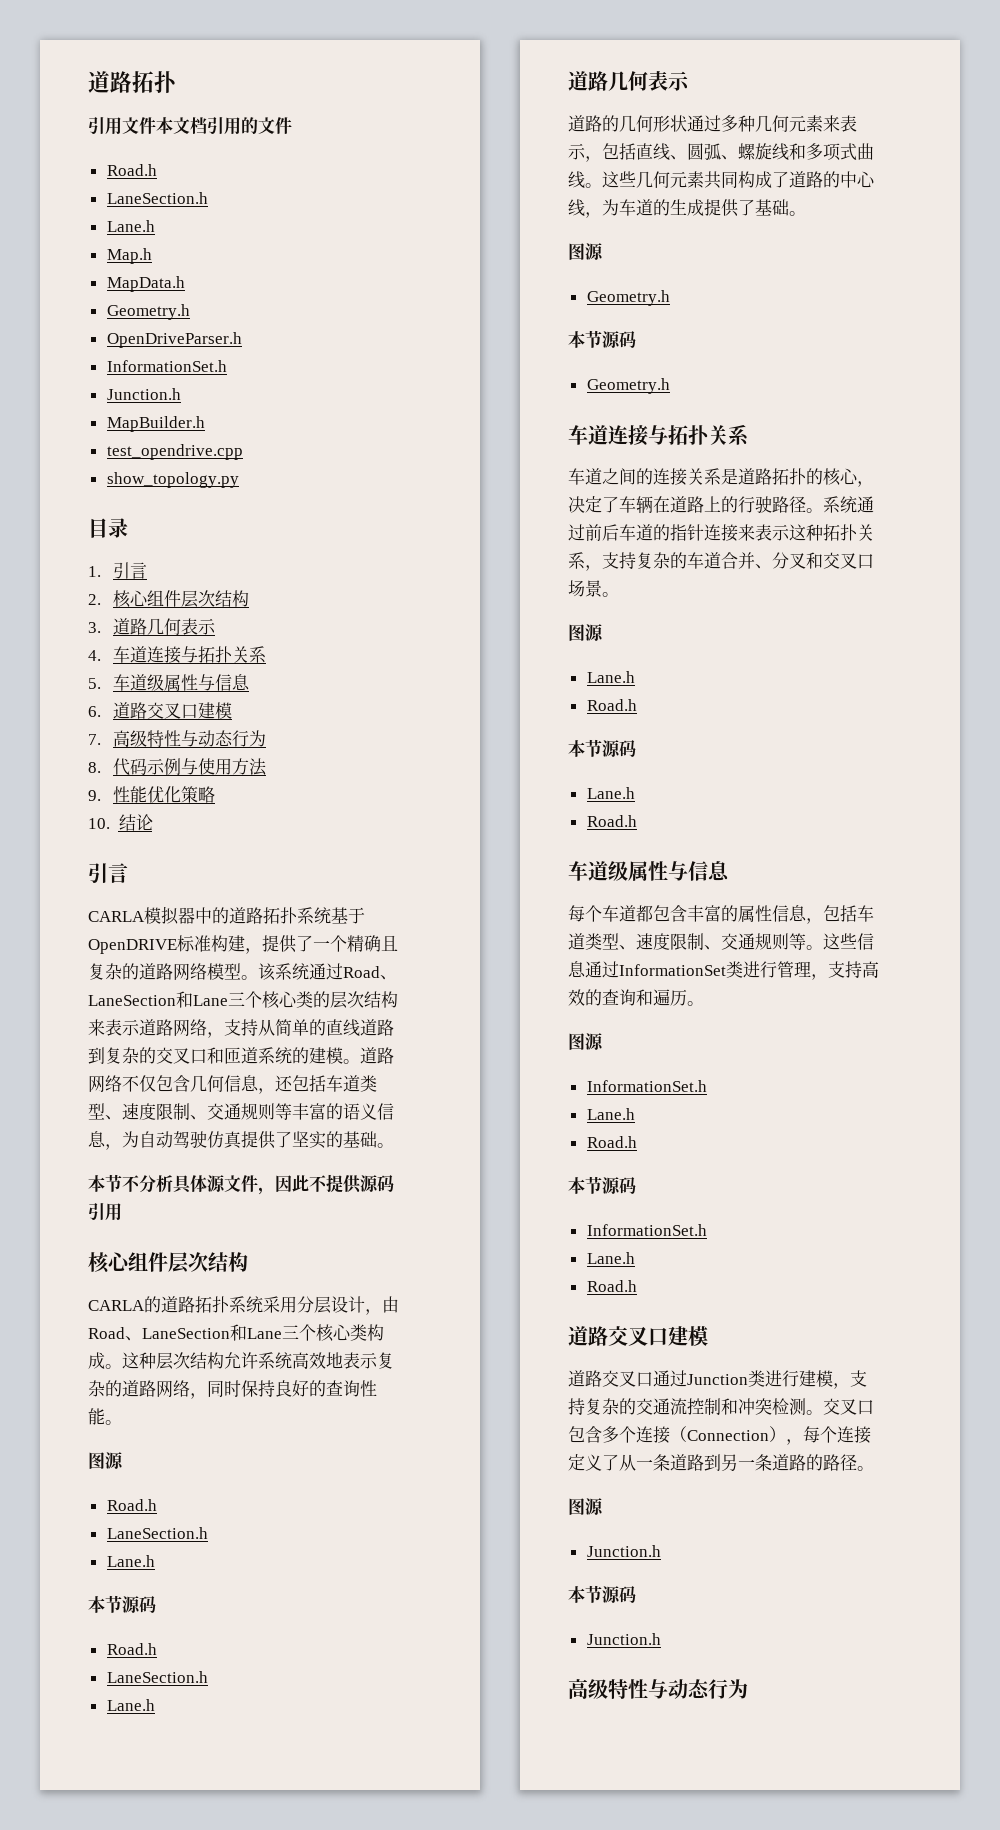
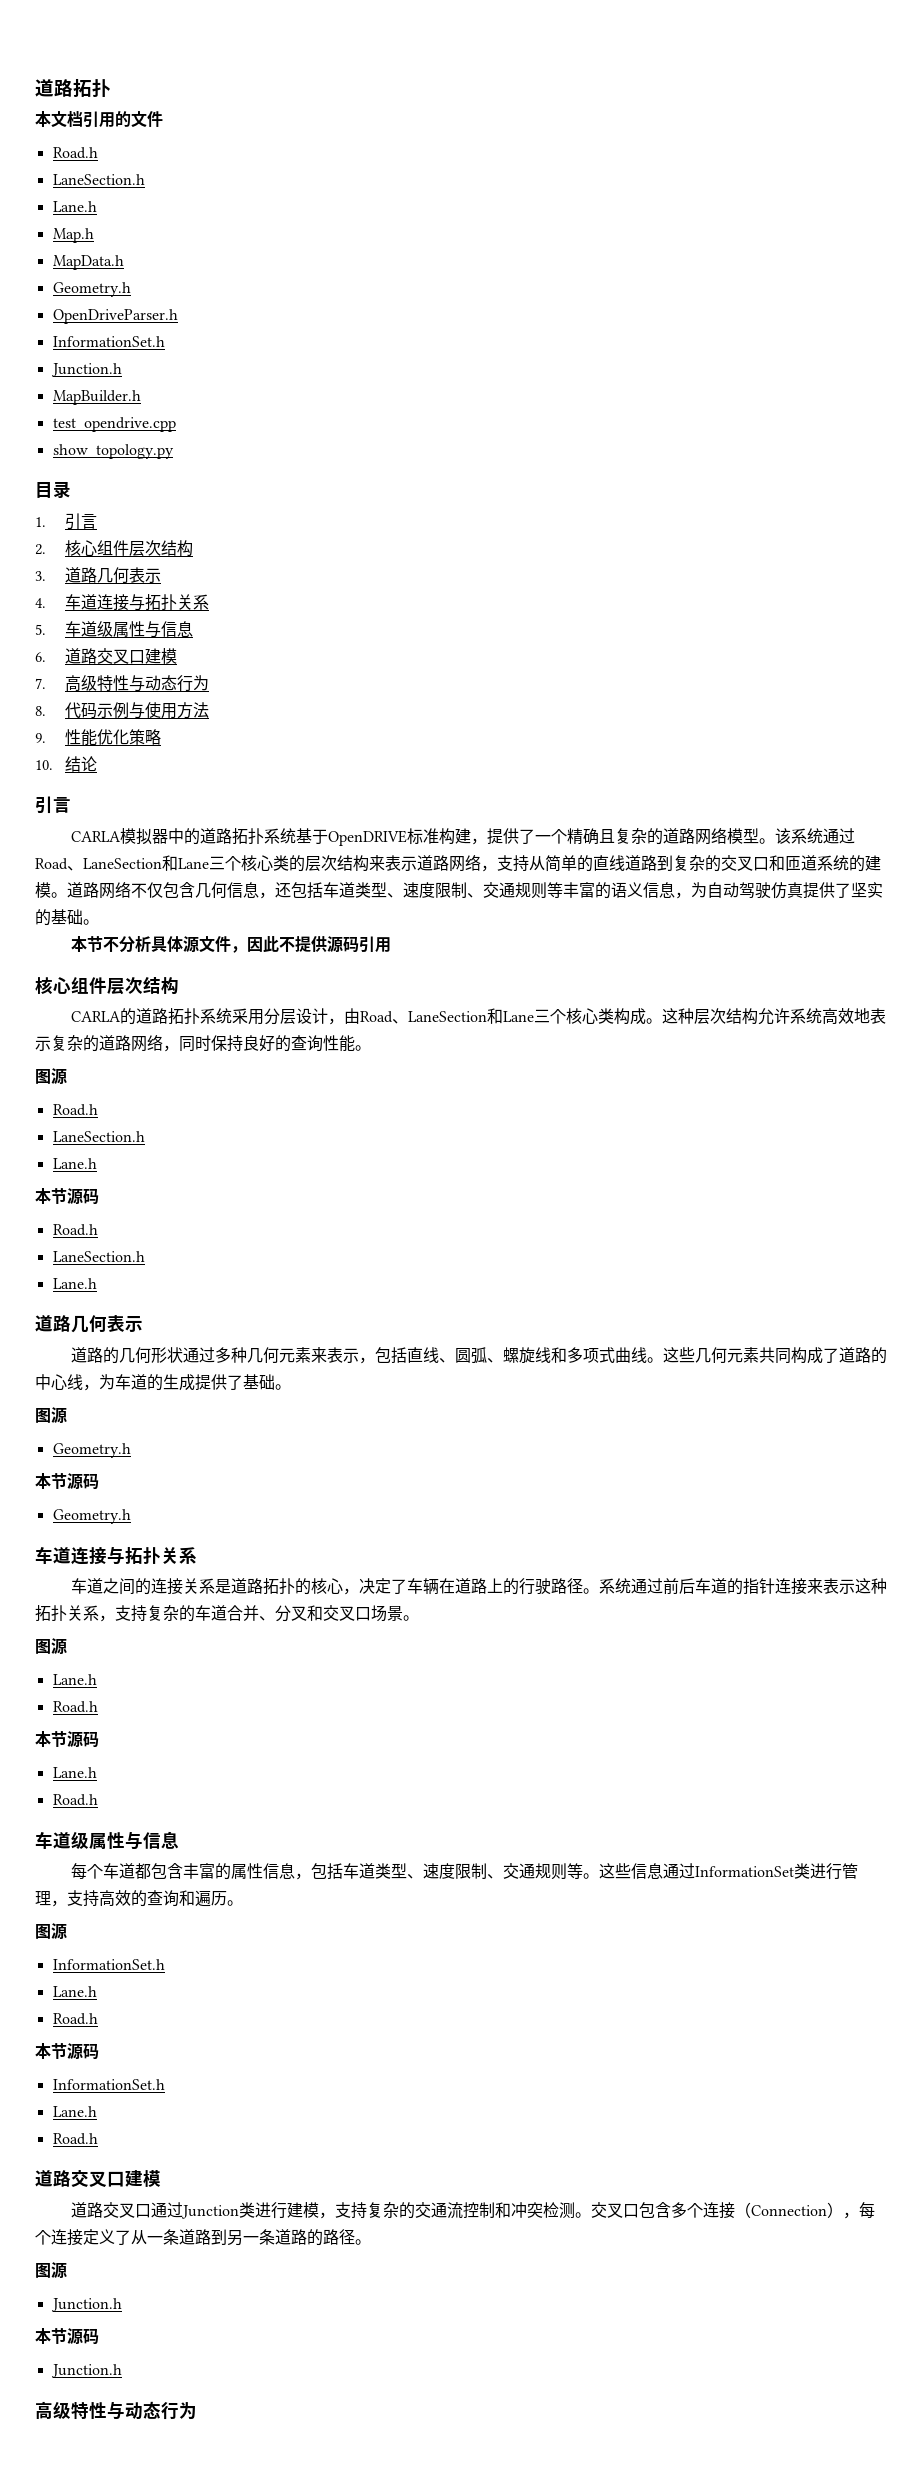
- 引用文件本文档引用的文件
+ 本文档引用的文件

